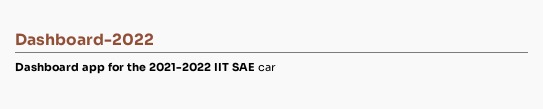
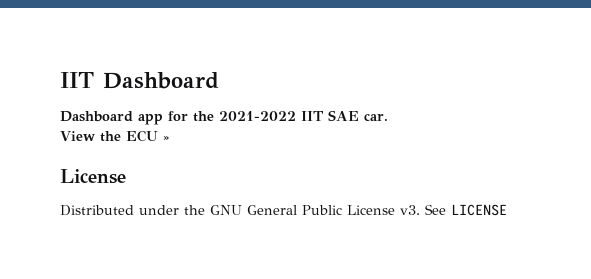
- Dashboard-2022
+ IIT Dashboard
- Dashboard app for the 2021-2022 IIT SAE car
+ Dashboard app for the 2021-2022 IIT SAE car.
+ View the ECU »
+ License
+ Distributed under the GNU General Public License v3. See LICENSE

